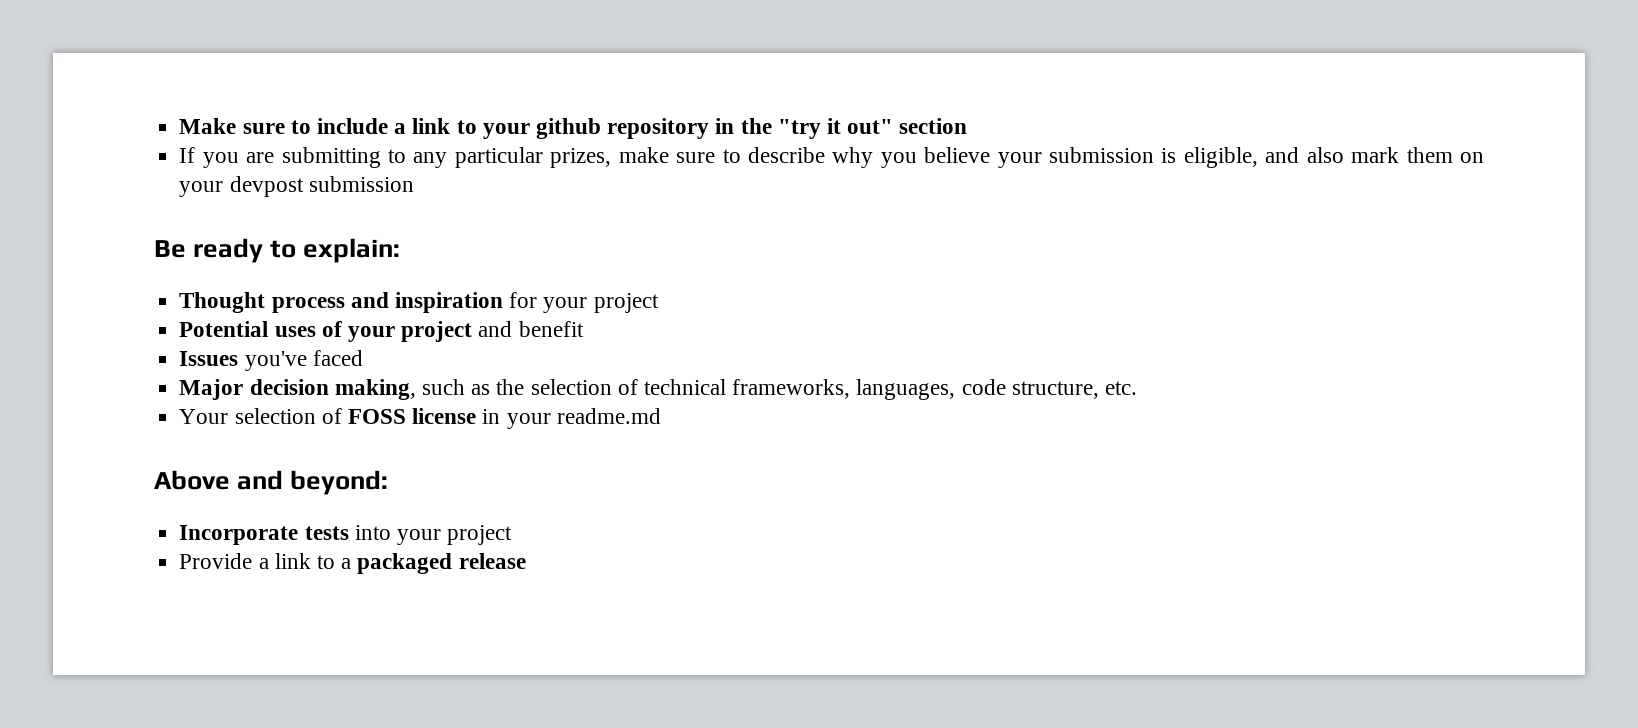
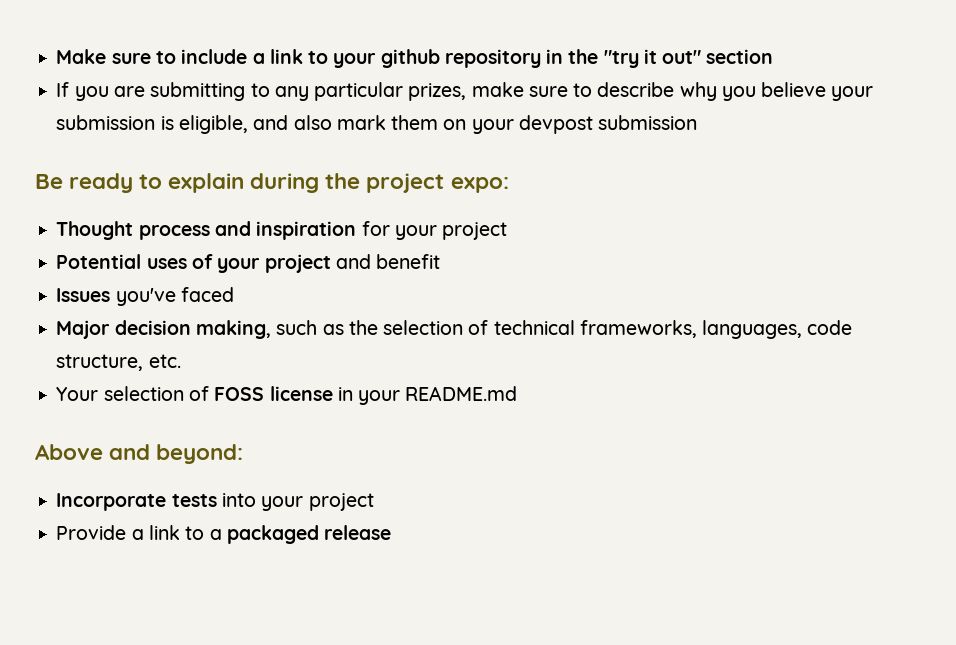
- Be ready to explain:
+ Be ready to explain during the project expo:
- Your selection of FOSS license in your readme.md
+ Your selection of FOSS license in your README.md

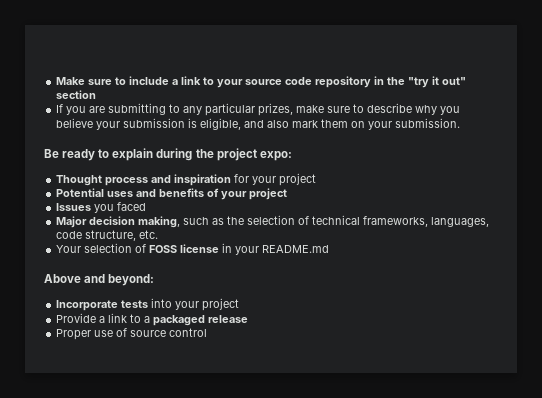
- Make sure to include a link to your github repository in the "try it out" section
+ Make sure to include a link to your source code repository in the "try it out" section
- If you are submitting to any particular prizes, make sure to describe why you believe your submission is eligible, and also mark them on your devpost submission
+ If you are submitting to any particular prizes, make sure to describe why you believe your submission is eligible, and also mark them on your submission.
- Potential uses of your project and benefit
+ Potential uses and benefits of your project
- Issues you've faced
+ Issues you faced
+ Proper use of source control

